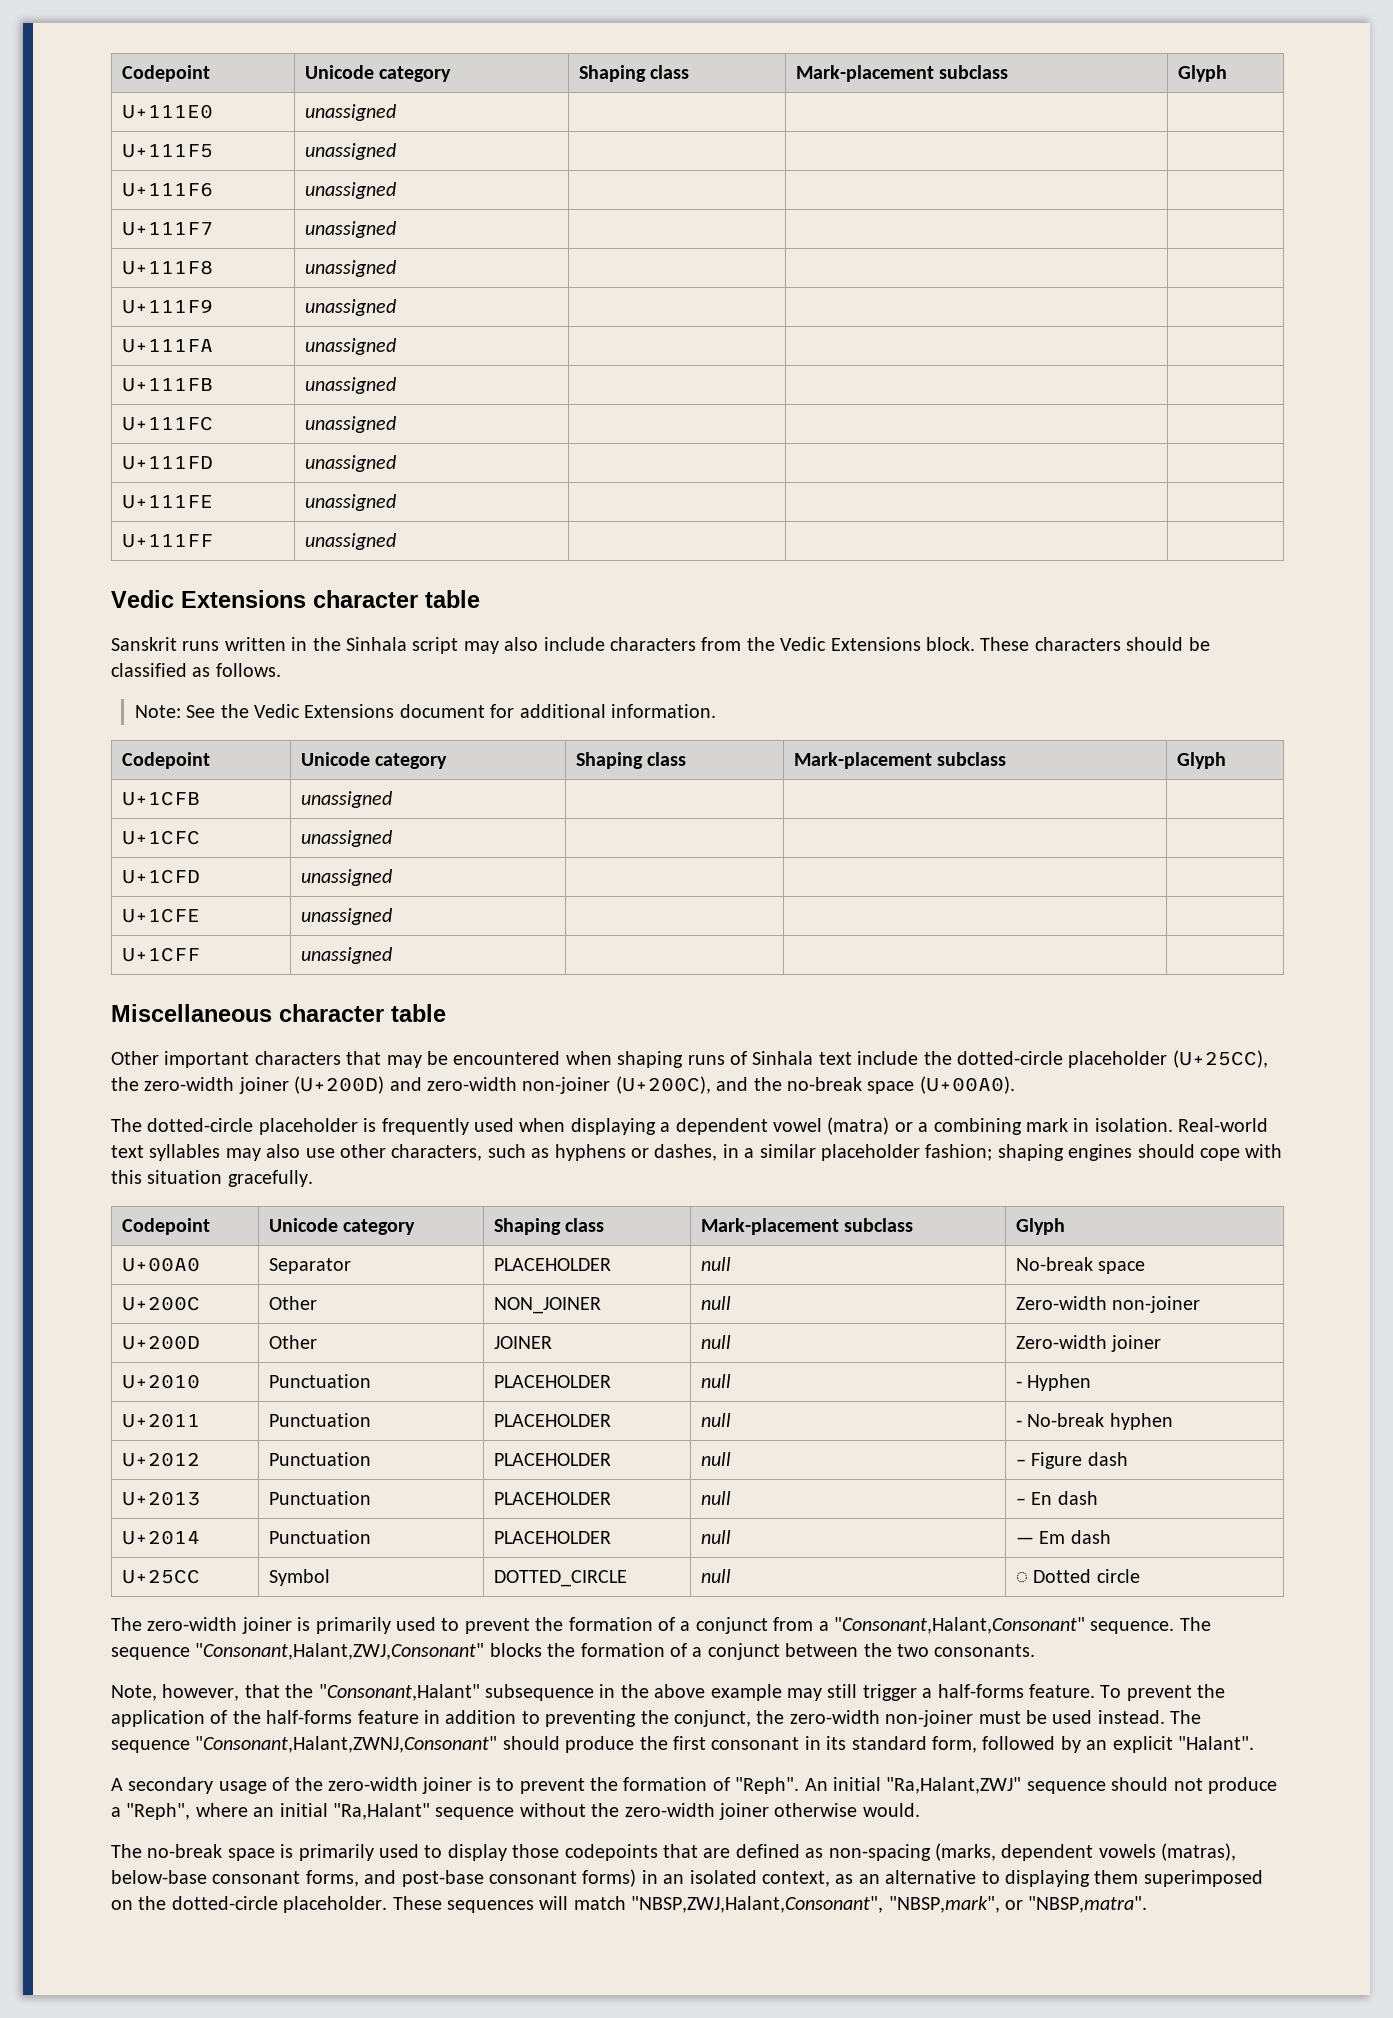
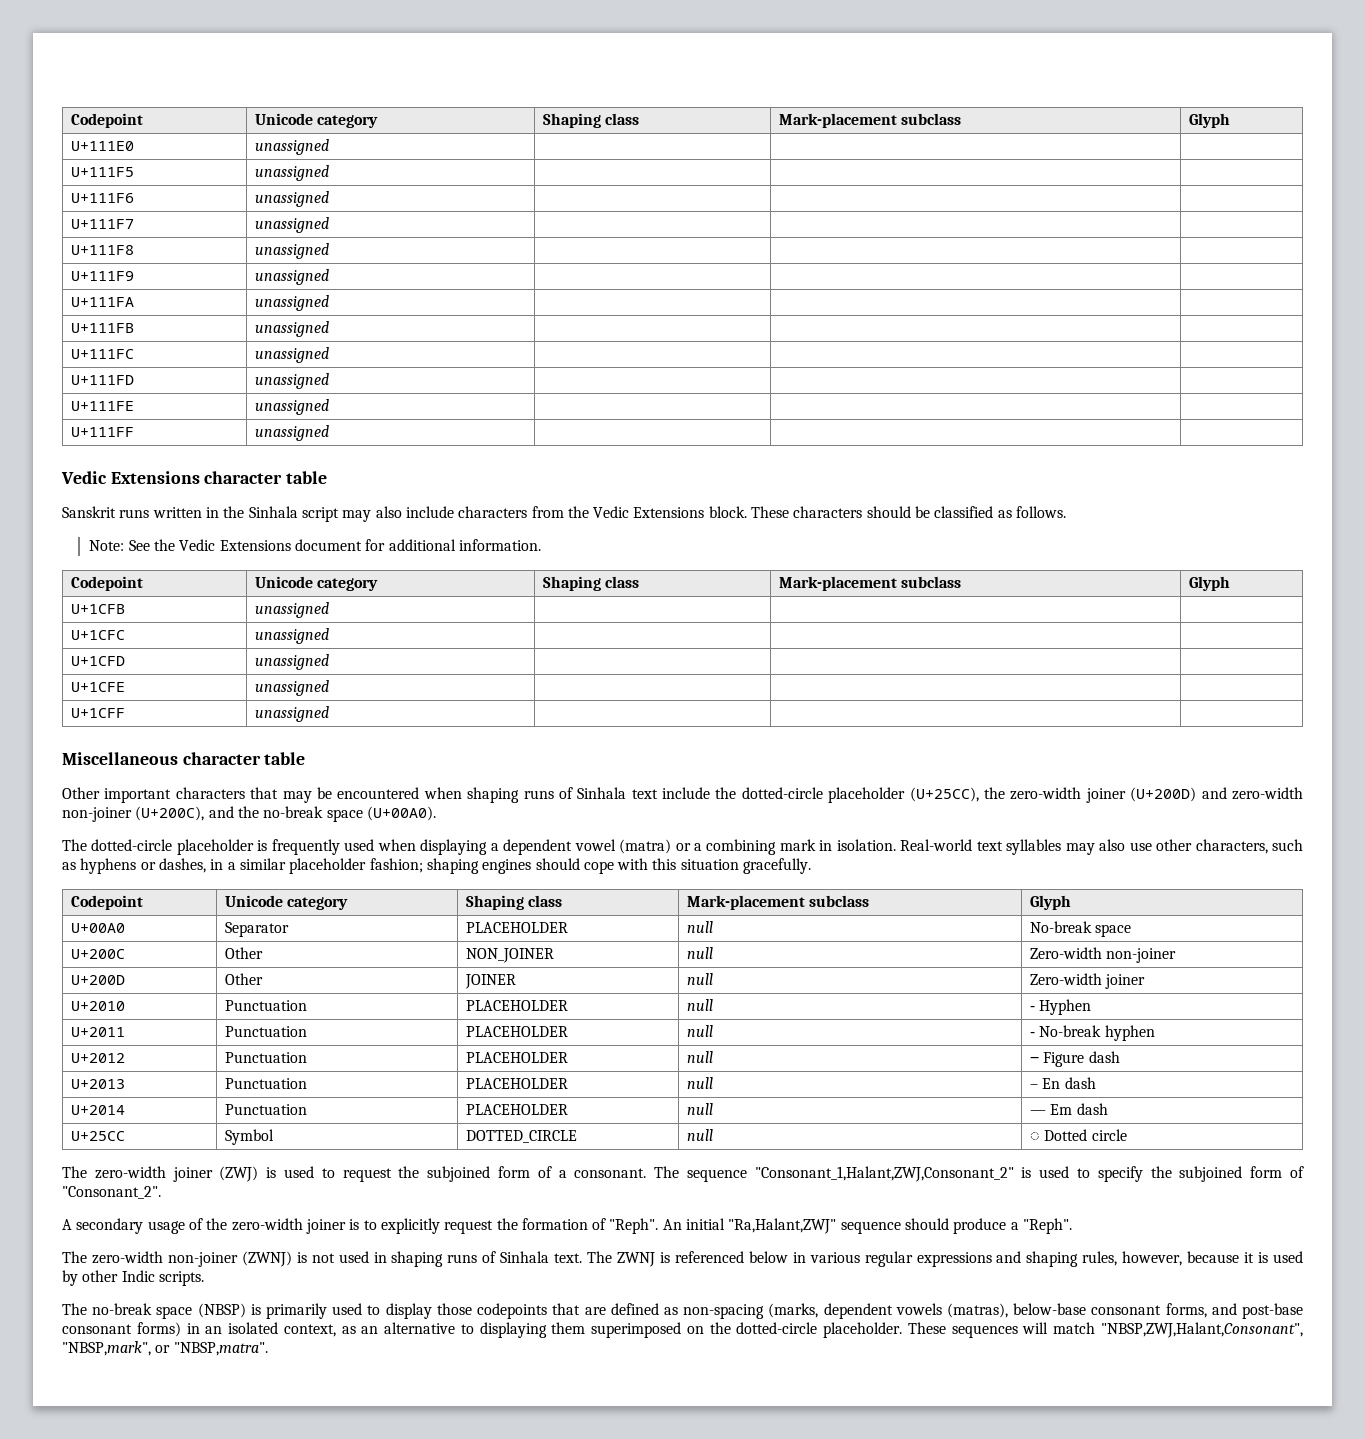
- The zero-width joiner is primarily used to prevent the formation of a conjunct from a "Consonant,Halant,Consonant" sequence. The sequence "Consonant,Halant,ZWJ,Consonant" blocks the formation of a conjunct between the two consonants.
- Note, however, that the "Consonant,Halant" subsequence in the above example may still trigger a half-forms feature. To prevent the application of the half-forms feature in addition to preventing the conjunct, the zero-width non-joiner must be used instead. The sequence "Consonant,Halant,ZWNJ,Consonant" should produce the first consonant in its standard form, followed by an explicit "Halant".
+ The zero-width joiner (ZWJ) is used to request the subjoined form of a consonant. The sequence "Consonant_1,Halant,ZWJ,Consonant_2" is used to specify the subjoined form of "Consonant_2".
- A secondary usage of the zero-width joiner is to prevent the formation of "Reph".
+ A secondary usage of the zero-width joiner is to explicitly request the formation of "Reph".
- An initial "Ra,Halant,ZWJ" sequence should not produce a "Reph", where an initial "Ra,Halant" sequence without the zero-width joiner otherwise would.
+ An initial "Ra,Halant,ZWJ" sequence should produce a "Reph".
+ The zero-width non-joiner (ZWNJ) is not used in shaping runs of Sinhala text. The ZWNJ is referenced below in various regular expressions and shaping rules, however, because it is used by other Indic scripts.
- The no-break space is primarily used to display those codepoints that are defined as non-spacing (marks, dependent vowels (matras), below-base consonant forms, and post-base consonant forms) in an isolated context, as an alternative to displaying them superimposed on the dotted-circle placeholder.
+ The no-break space (NBSP) is primarily used to display those codepoints that are defined as non-spacing (marks, dependent vowels (matras), below-base consonant forms, and post-base consonant forms) in an isolated context, as an alternative to displaying them superimposed on the dotted-circle placeholder.

